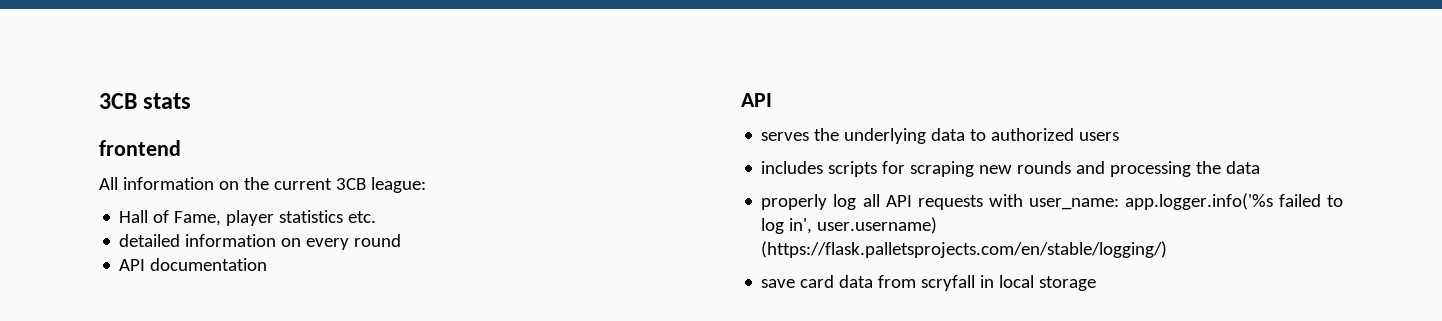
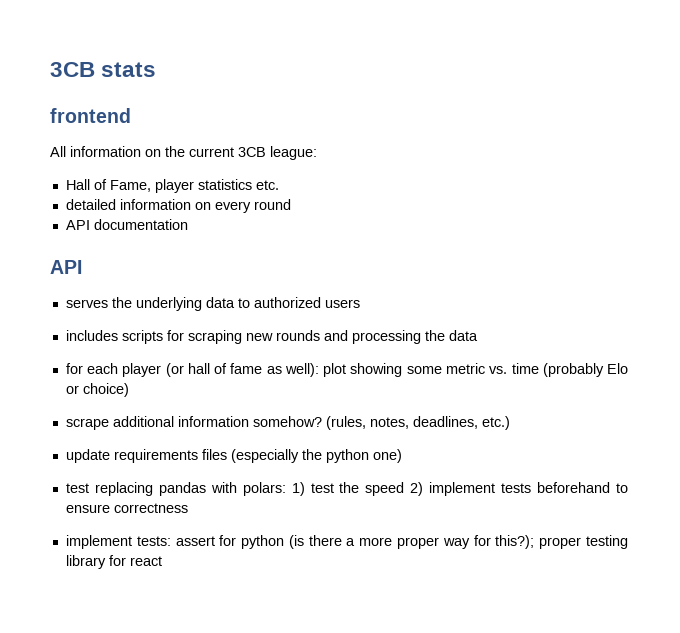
- properly log all API requests with user_name: app.logger.info('%s failed to log in', user.username) (https://flask.palletsprojects.com/en/stable/logging/)
- save card data from scryfall in local storage
+ for each player (or hall of fame as well): plot showing some metric vs. time (probably Elo or choice)
+ scrape additional information somehow? (rules, notes, deadlines, etc.)
+ update requirements files (especially the python one)
+ test replacing pandas with polars: 1) test the speed 2) implement tests beforehand to ensure correctness
+ implement tests: assert for python (is there a more proper way for this?); proper testing library for react

